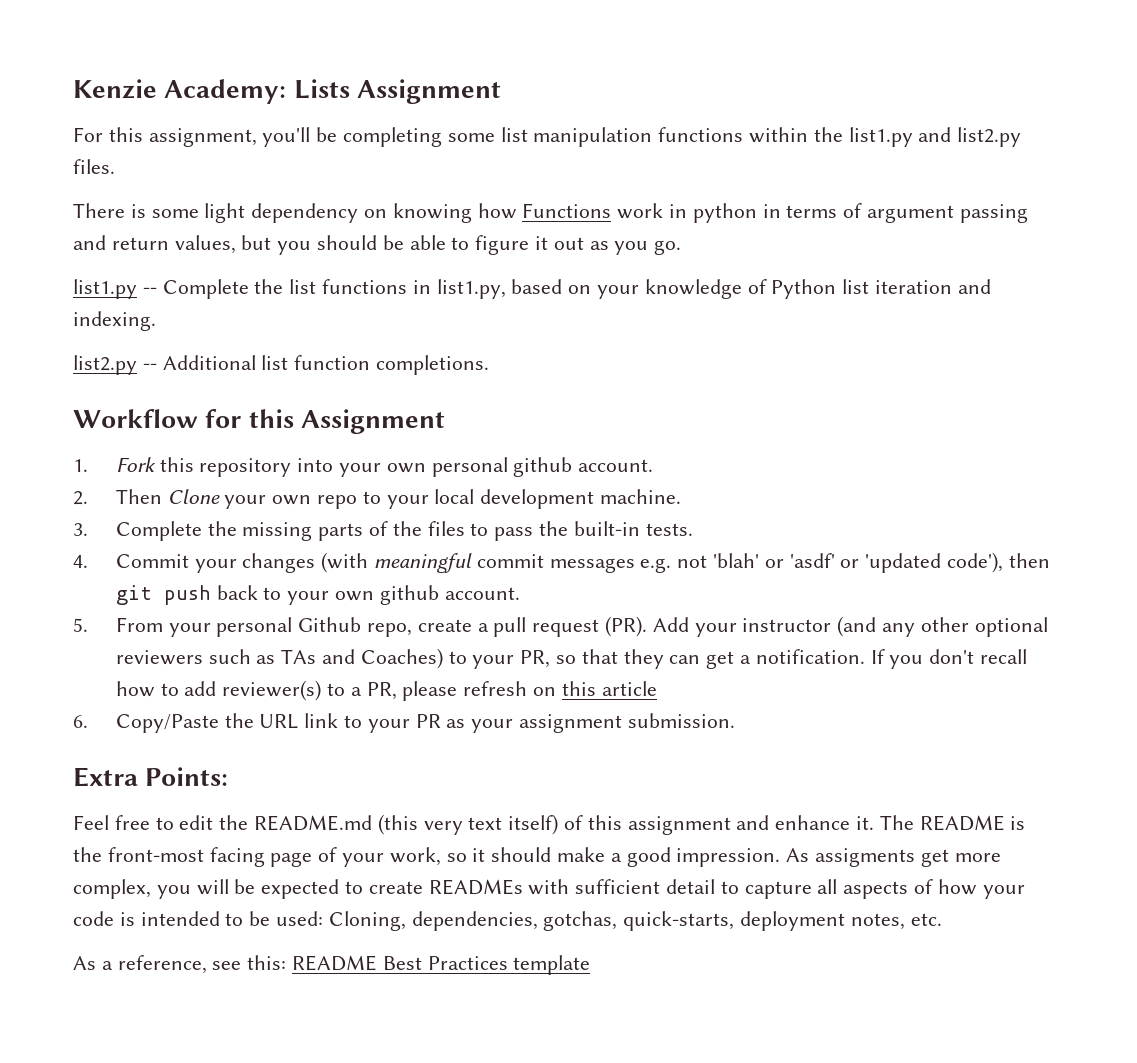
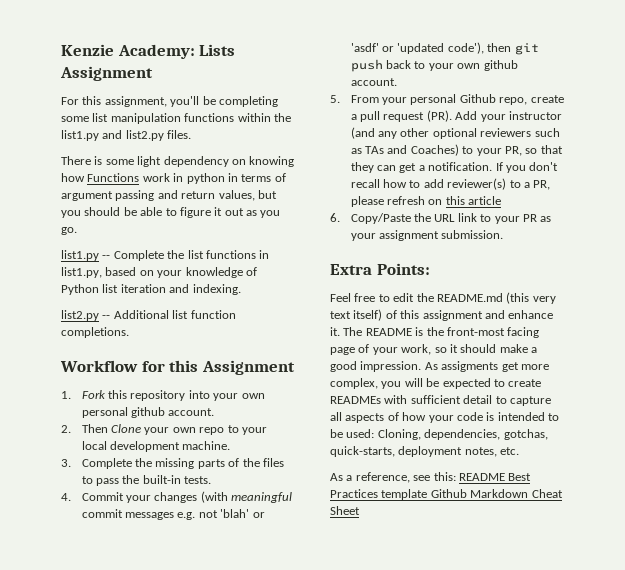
- As a reference, see this: README Best Practices template
+ As a reference, see this: README Best Practices template Github Markdown Cheat Sheet

